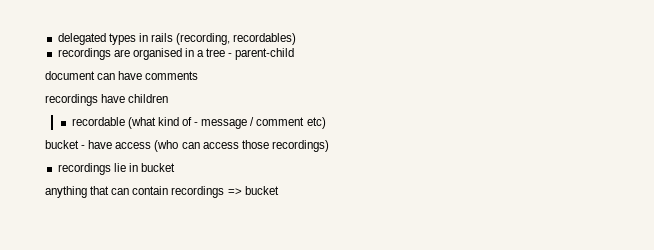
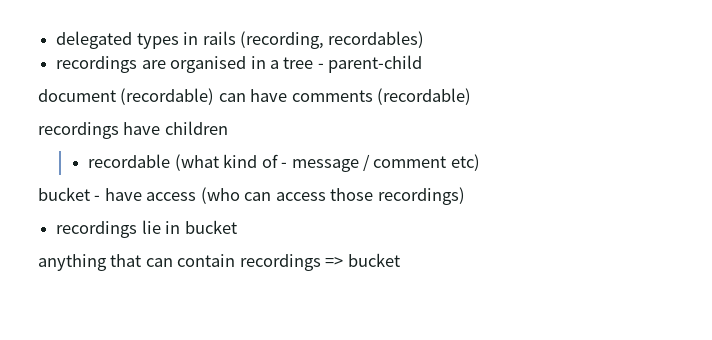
- document can have comments
+ document (recordable) can have comments (recordable)

